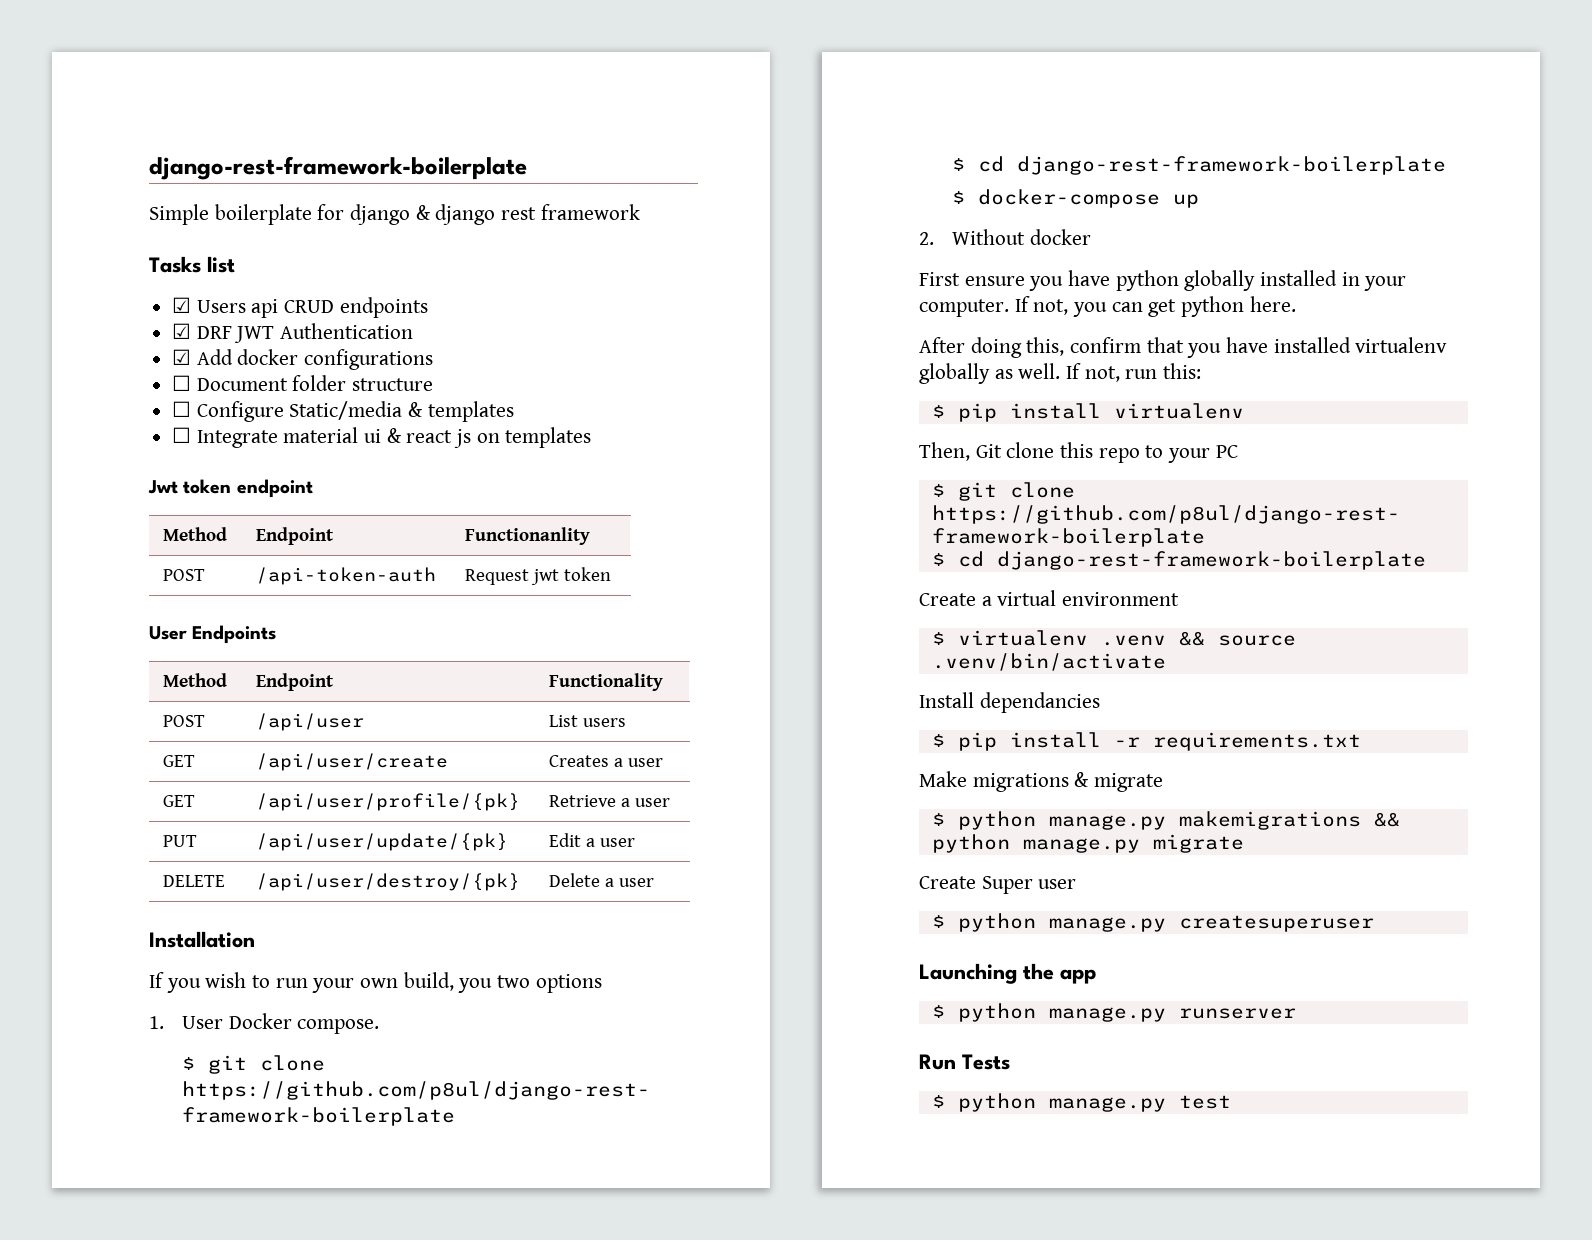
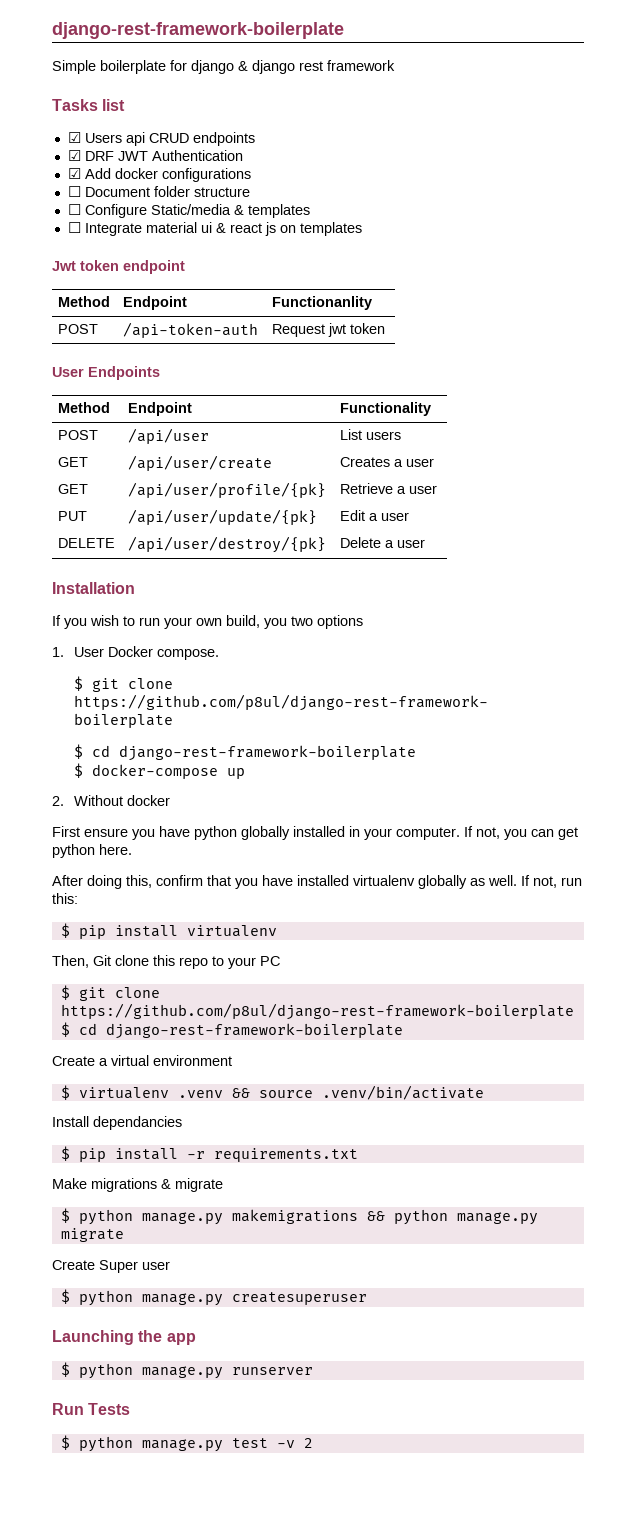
- $ python manage.py test
+ $ python manage.py test -v 2

